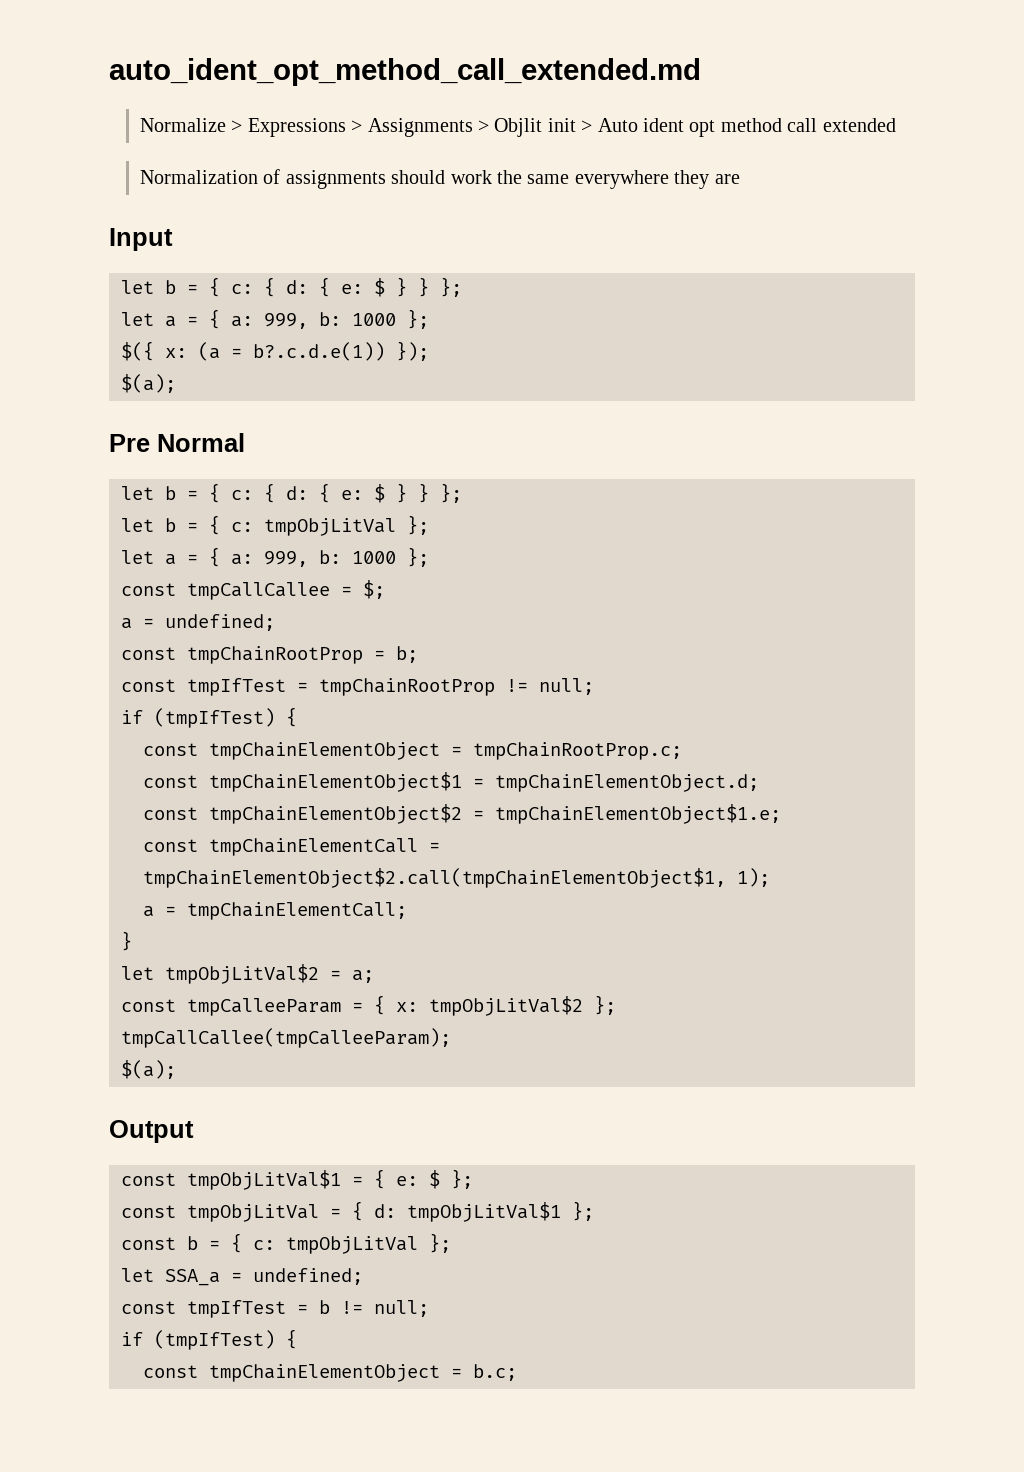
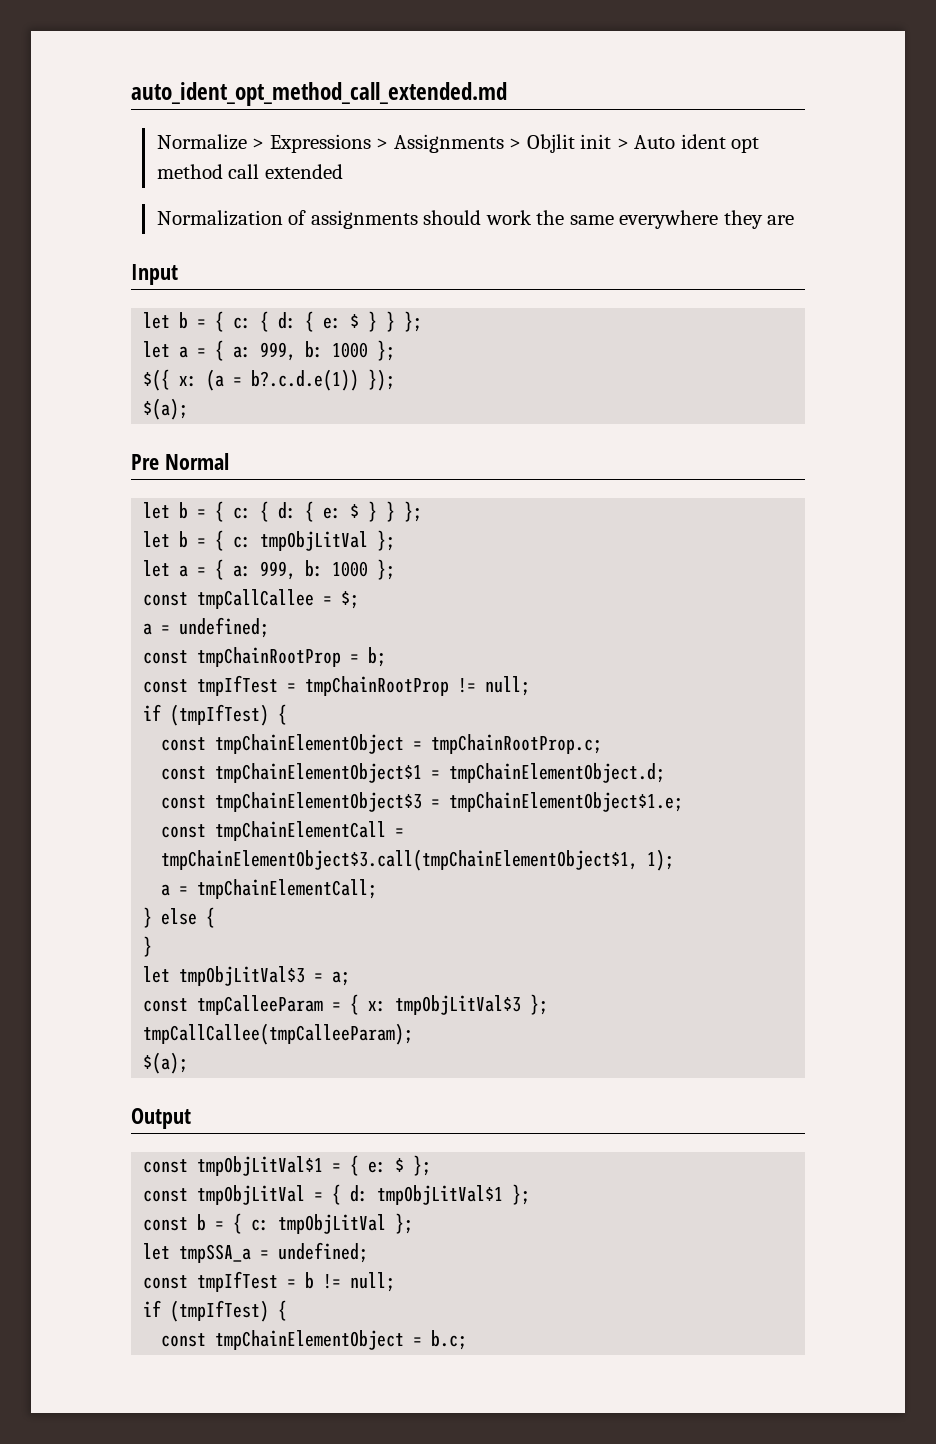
- const tmpChainElementObject$2 = tmpChainElementObject$1.e;
+ const tmpChainElementObject$3 = tmpChainElementObject$1.e;
- const tmpChainElementCall = tmpChainElementObject$2.call(tmpChainElementObject$1, 1);
+ const tmpChainElementCall = tmpChainElementObject$3.call(tmpChainElementObject$1, 1);
+ } else {
- let tmpObjLitVal$2 = a;
+ let tmpObjLitVal$3 = a;
- const tmpCalleeParam = { x: tmpObjLitVal$2 };
+ const tmpCalleeParam = { x: tmpObjLitVal$3 };
- let SSA_a = undefined;
+ let tmpSSA_a = undefined;

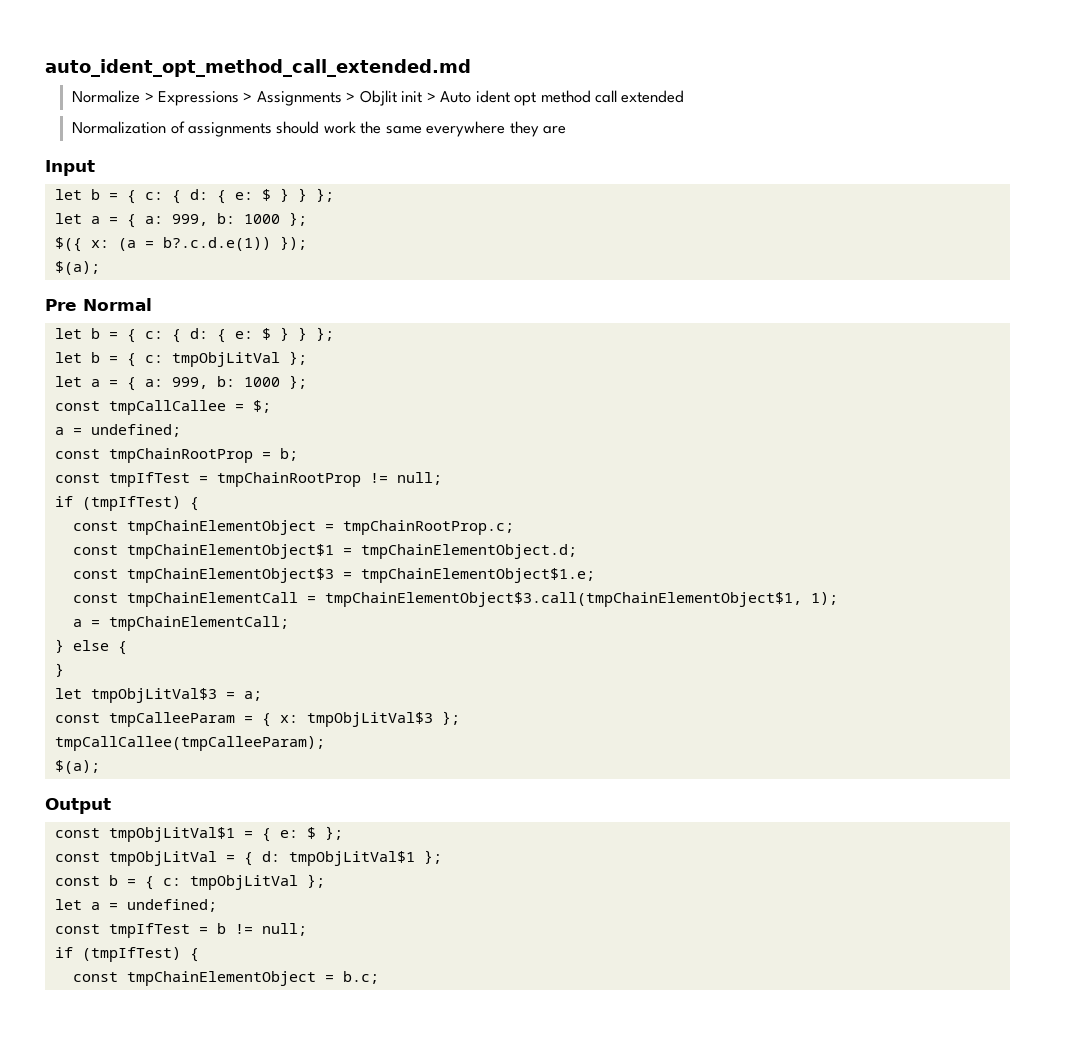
- let tmpSSA_a = undefined;
+ let a = undefined;

